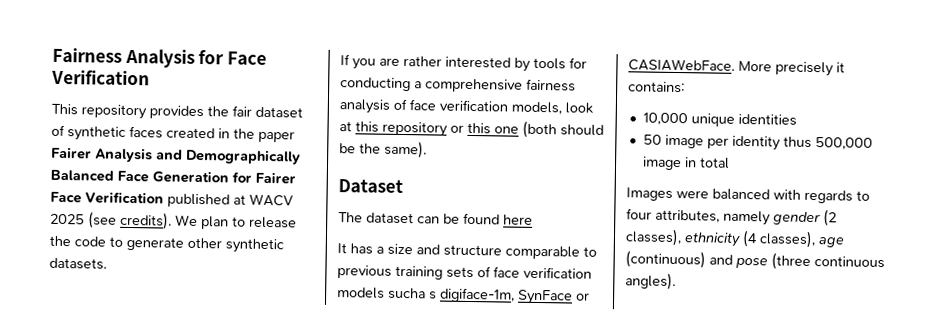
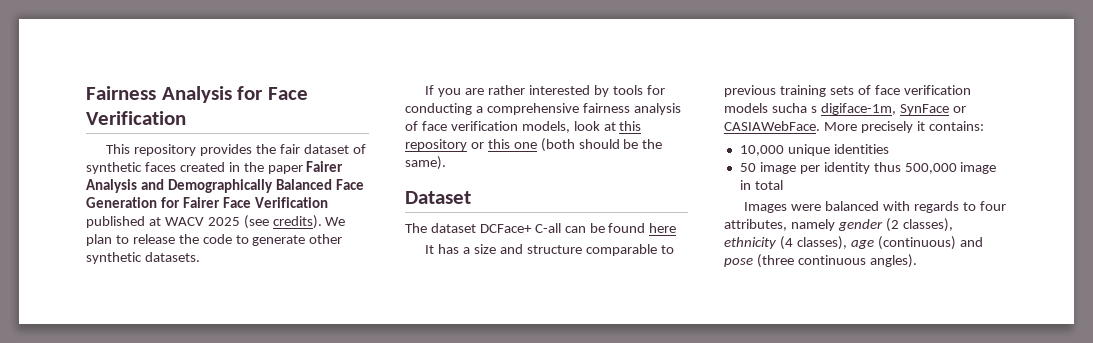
- The dataset can be found here
+ The dataset DCFace+ C-all can be found here

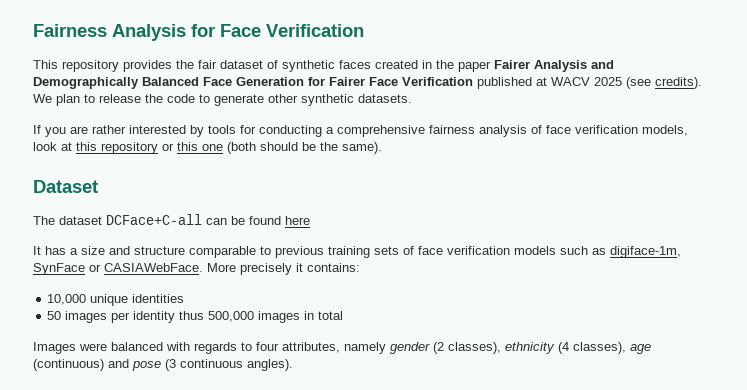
- The dataset DCFace+ C-all can be found here
+ The dataset DCFace+C-all can be found here
- It has a size and structure comparable to previous training sets of face verification models sucha s digiface-1m, SynFace or CASIAWebFace.
+ It has a size and structure comparable to previous training sets of face verification models such as digiface-1m, SynFace or CASIAWebFace.
- 50 image per identity thus 500,000 image in total
+ 50 images per identity thus 500,000 images in total
- Images were balanced with regards to four attributes, namely gender (2 classes), ethnicity (4 classes), age (continuous) and pose (three continuous angles).
+ Images were balanced with regards to four attributes, namely gender (2 classes), ethnicity (4 classes), age (continuous) and pose (3 continuous angles).

